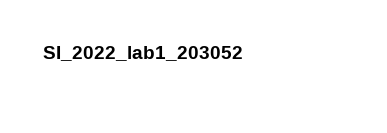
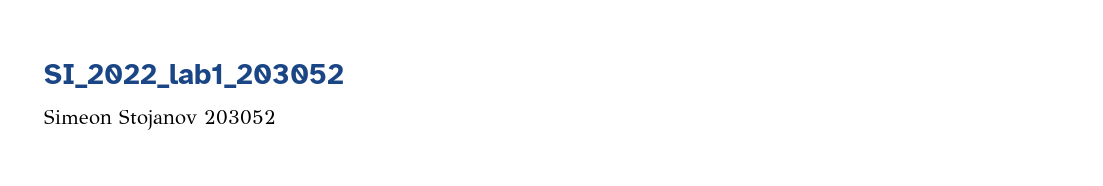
+ Simeon Stojanov 203052

